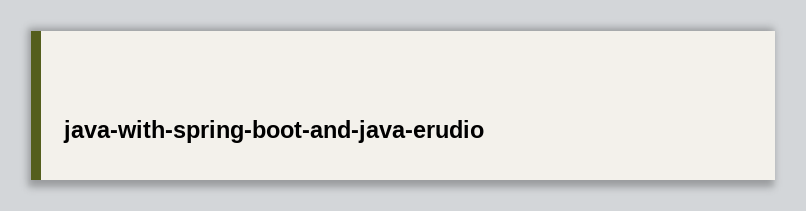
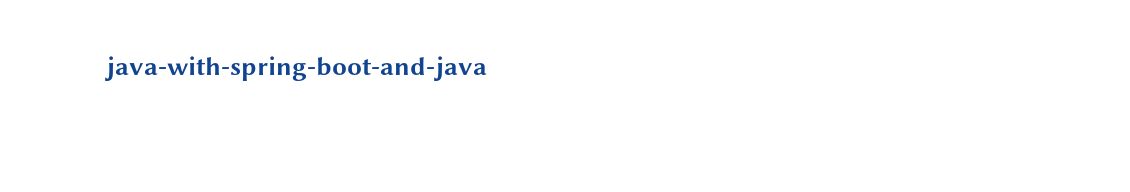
- java-with-spring-boot-and-java-erudio
+ java-with-spring-boot-and-java

